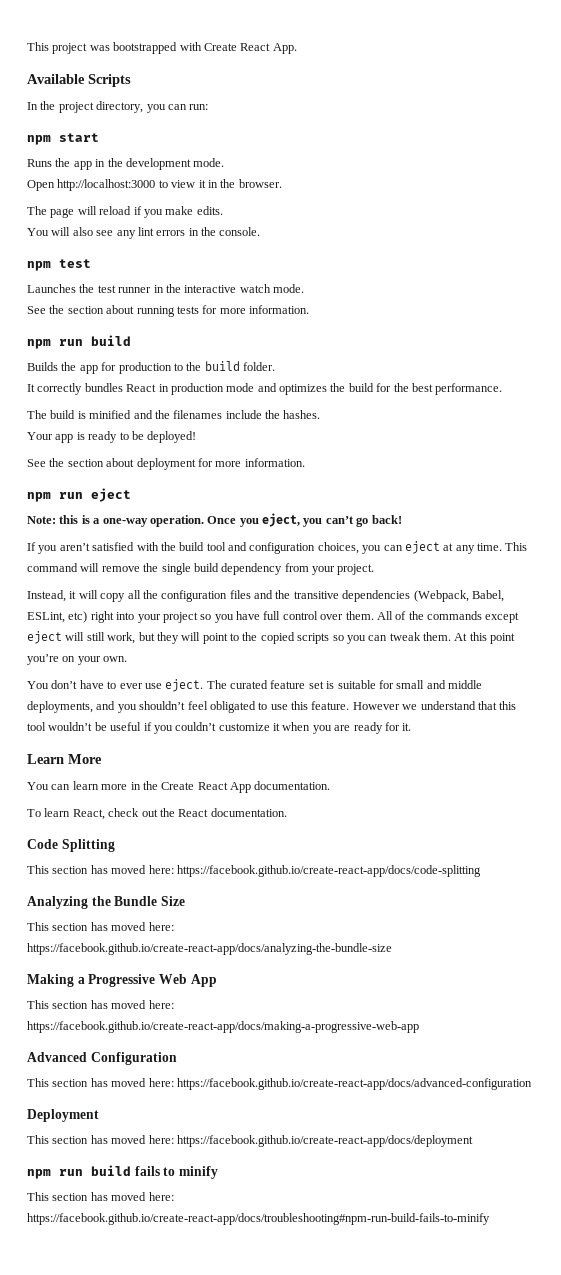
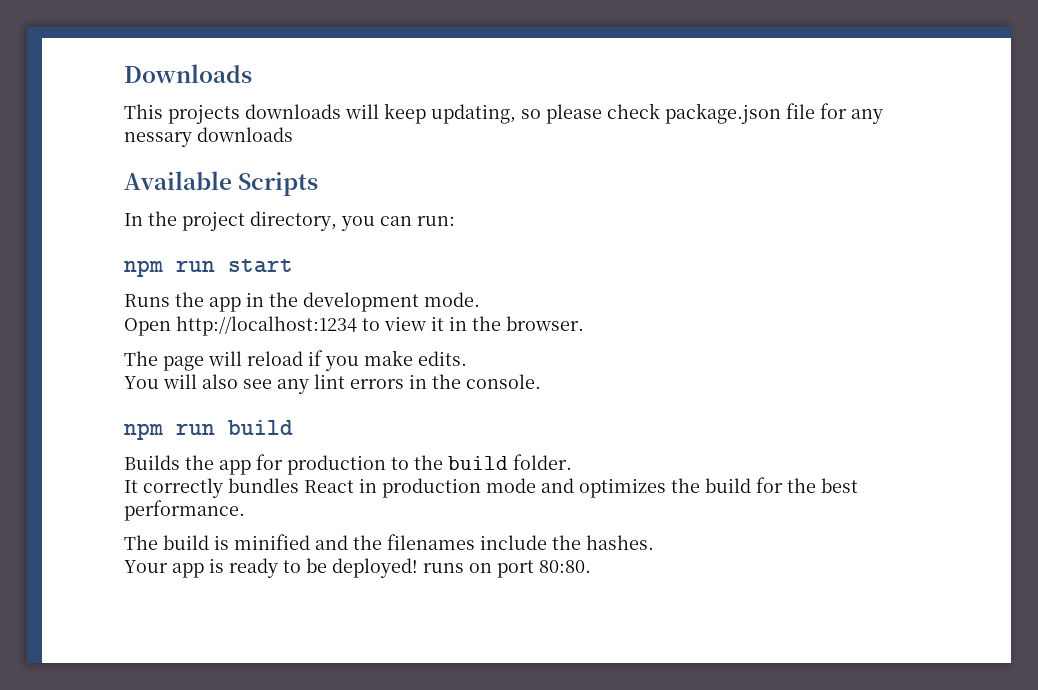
- This project was bootstrapped with Create React App.
+ Downloads
+ This projects downloads will keep updating, so please check package.json file for any nessary downloads
- npm start
+ npm run start
- Open http://localhost:3000 to view it in the browser.
+ Open http://localhost:1234 to view it in the browser.
- npm test
- Launches the test runner in the interactive watch mode.
- See the section about running tests for more information.
- Your app is ready to be deployed!
- See the section about deployment for more information.
- npm run eject
- Note: this is a one-way operation. Once you eject, you can’t go back!
- If you aren’t satisfied with the build tool and configuration choices, you can eject at any time. This command will remove the single build dependency from your project.
- Instead, it will copy all the configuration files and the transitive dependencies (Webpack, Babel, ESLint, etc) right into your project so you have full control over them. All of the commands except eject will still work, but they will point to the copied scripts so you can tweak them. At this point you’re on your own.
- You don’t have to ever use eject. The curated feature set is suitable for small and middle deployments, and you shouldn’t feel obligated to use this feature. However we understand that this tool wouldn’t be useful if you couldn’t customize it when you are ready for it.
- Learn More
- You can learn more in the Create React App documentation.
- To learn React, check out the React documentation.
- Code Splitting
- This section has moved here: https://facebook.github.io/create-react-app/docs/code-splitting
- Analyzing the Bundle Size
- This section has moved here: https://facebook.github.io/create-react-app/docs/analyzing-the-bundle-size
- Making a Progressive Web App
- This section has moved here: https://facebook.github.io/create-react-app/docs/making-a-progressive-web-app
- Advanced Configuration
- This section has moved here: https://facebook.github.io/create-react-app/docs/advanced-configuration
- Deployment
- This section has moved here: https://facebook.github.io/create-react-app/docs/deployment
- npm run build fails to minify
- This section has moved here: https://facebook.github.io/create-react-app/docs/troubleshooting#npm-run-build-fails-to-minify
+ Your app is ready to be deployed! runs on port 80:80.

